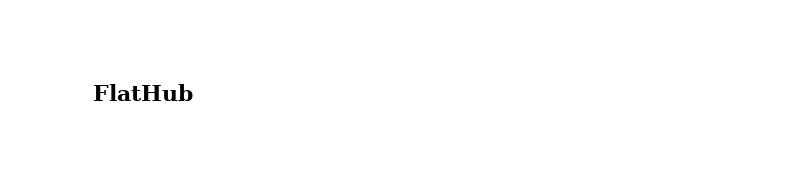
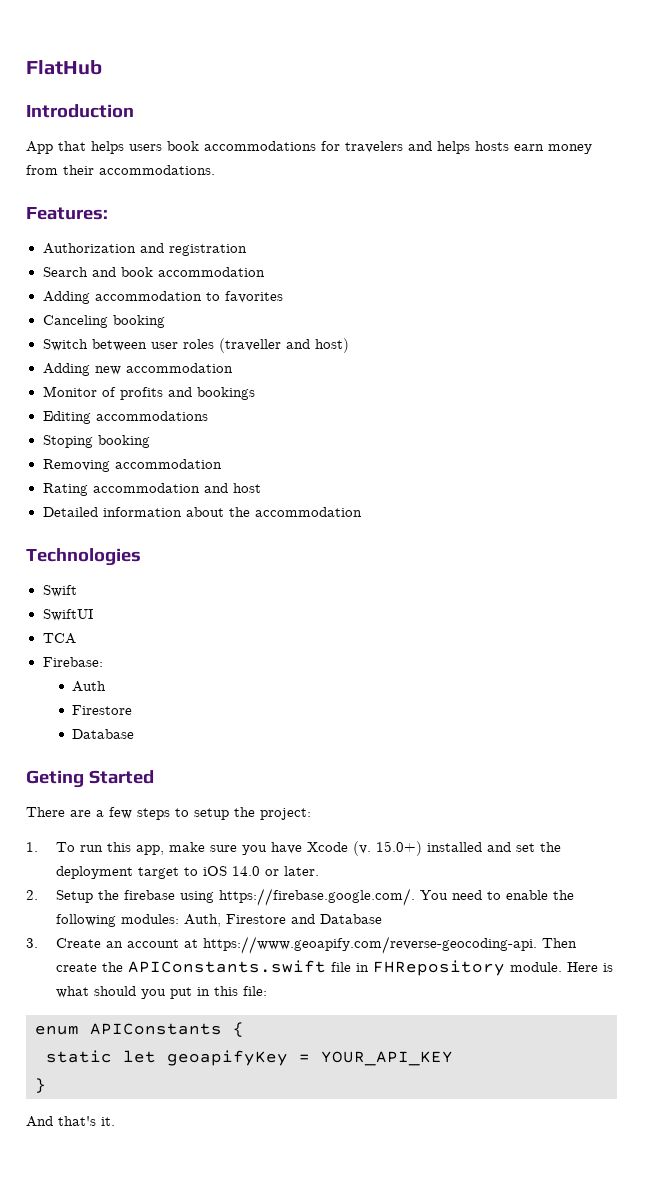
+ Introduction
+ App that helps users book accommodations for travelers and helps hosts earn money from their accommodations.
+ Features:
+ Authorization and registration
+ Search and book accommodation
+ Adding accommodation to favorites
+ Canceling booking
+ Switch between user roles (traveller and host)
+ Adding new accommodation
+ Monitor of profits and bookings
+ Editing accommodations
+ Stoping booking
+ Removing accommodation
+ Rating accommodation and host
+ Detailed information about the accommodation
+ Technologies
+ Swift
+ SwiftUI
+ TCA
+ Firebase:
+ Auth
+ Firestore
+ Database
+ Geting Started
+ There are a few steps to setup the project:
+ 1. To run this app, make sure you have Xcode (v. 15.0+) installed and set the deployment target to iOS 14.0 or later.
+ 2. Setup the firebase using https://firebase.google.com/. You need to enable the following modules: Auth, Firestore and Database
+ 3. Create an account at https://www.geoapify.com/reverse-geocoding-api. Then create the APIConstants.swift file in FHRepository module. Here is what should you put in this file:
+ enum APIConstants {
+ static let geoapifyKey = YOUR_API_KEY
+ }
+ And that's it.

